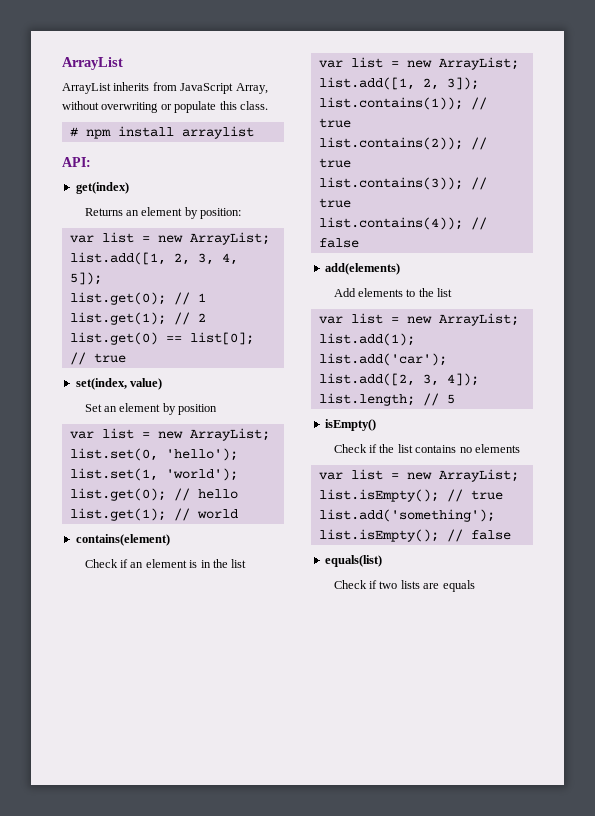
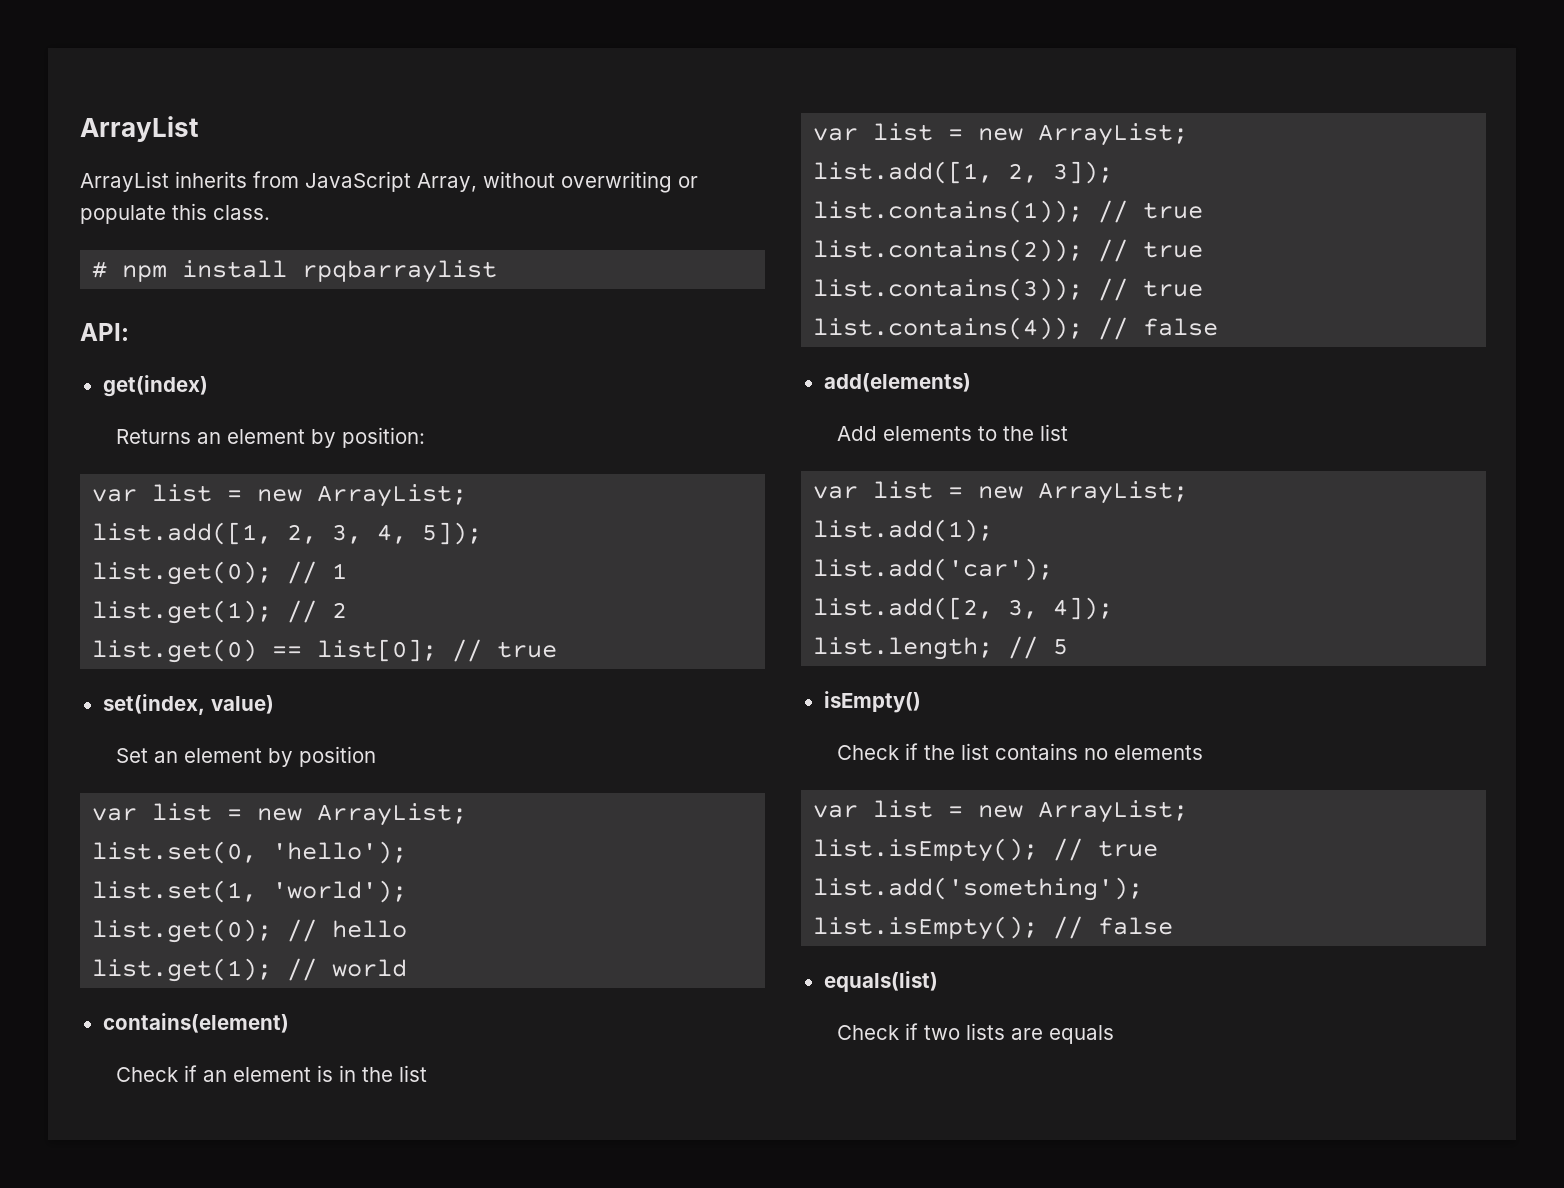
- # npm install arraylist
+ # npm install rpqbarraylist

